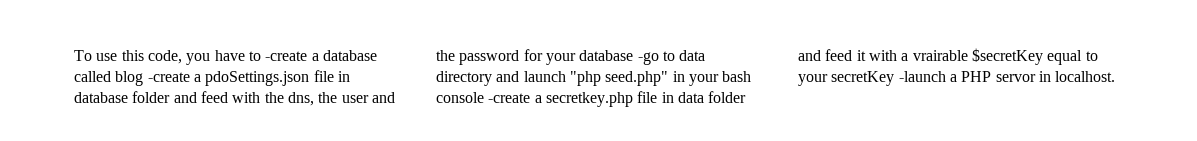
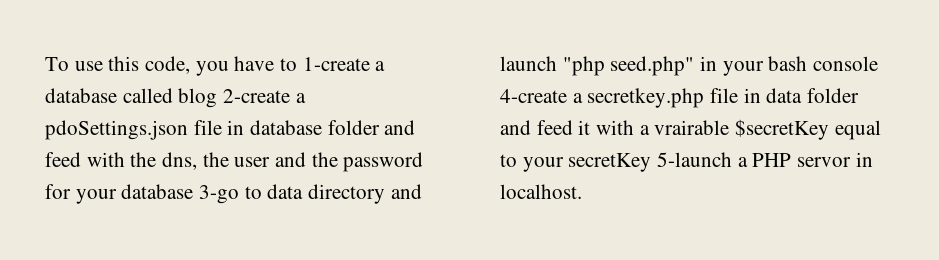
- To use this code, you have to -create a database called blog -create a pdoSettings.json file in database folder and feed with the dns, the user and the password for your database -go to data directory and launch "php seed.php" in your bash console -create a secretkey.php file in data folder and feed it with a vrairable $secretKey equal to your secretKey -launch a PHP servor in localhost.
+ To use this code, you have to 1-create a database called blog 2-create a pdoSettings.json file in database folder and feed with the dns, the user and the password for your database 3-go to data directory and launch "php seed.php" in your bash console 4-create a secretkey.php file in data folder and feed it with a vrairable $secretKey equal to your secretKey 5-launch a PHP servor in localhost.

